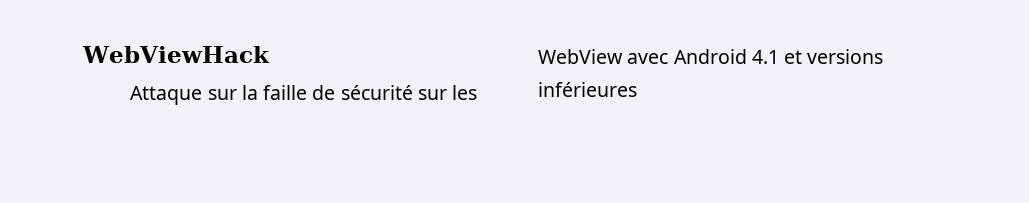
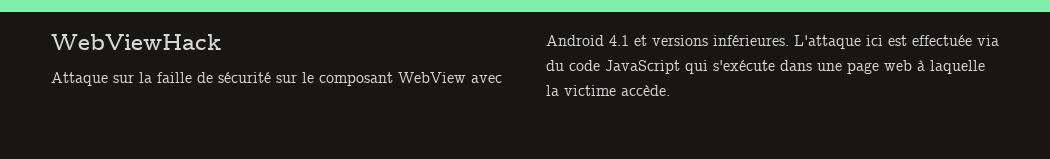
- Attaque sur la faille de sécurité sur les WebView avec Android 4.1 et versions inférieures
+ Attaque sur la faille de sécurité sur le composant WebView avec Android 4.1 et versions inférieures. L'attaque ici est effectuée via du code JavaScript qui s'exécute dans une page web à laquelle la victime accède.

